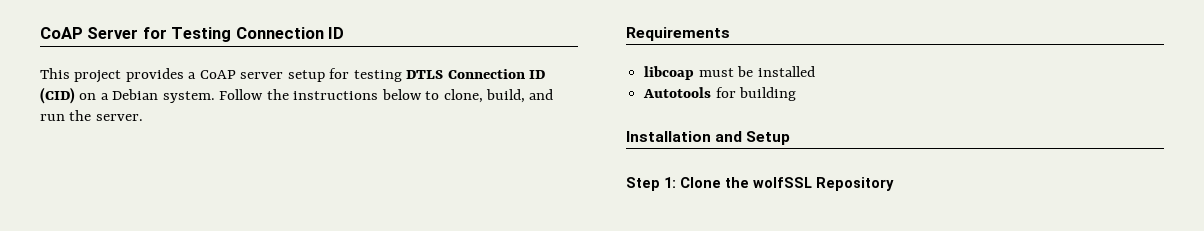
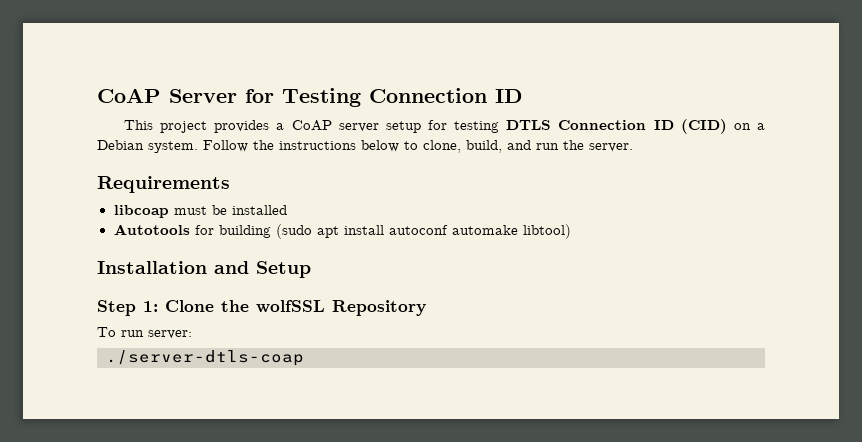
- Autotools for building
+ Autotools for building (sudo apt install autoconf automake libtool)
+ To run server:
+ ./server-dtls-coap

